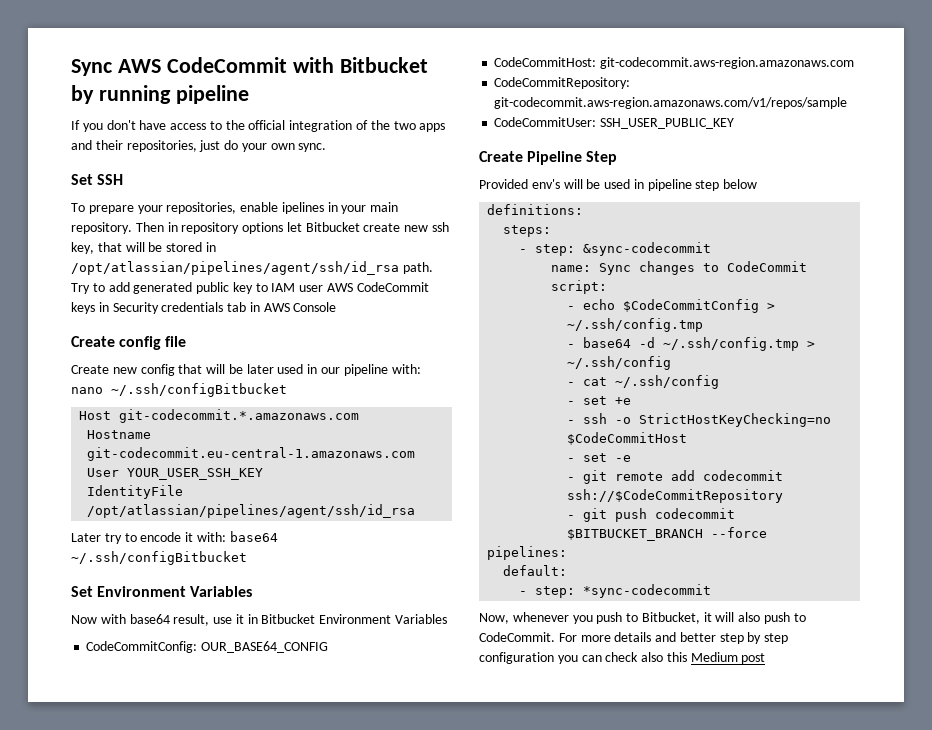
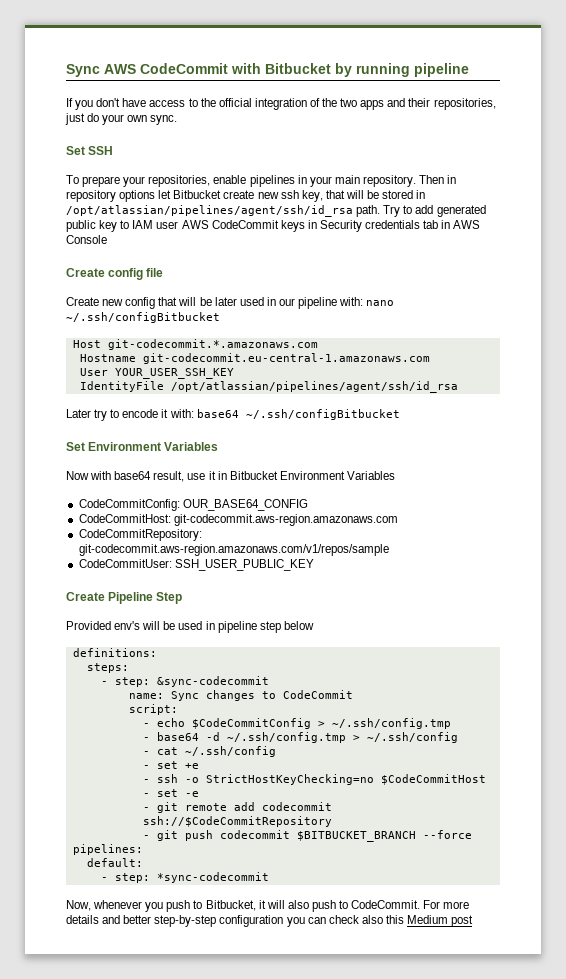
- To prepare your repositories, enable ipelines in your main repository.
+ To prepare your repositories, enable pipelines in your main repository.
- For more details and better step by step configuration you can check also this Medium post
+ For more details and better step-by-step configuration you can check also this Medium post

